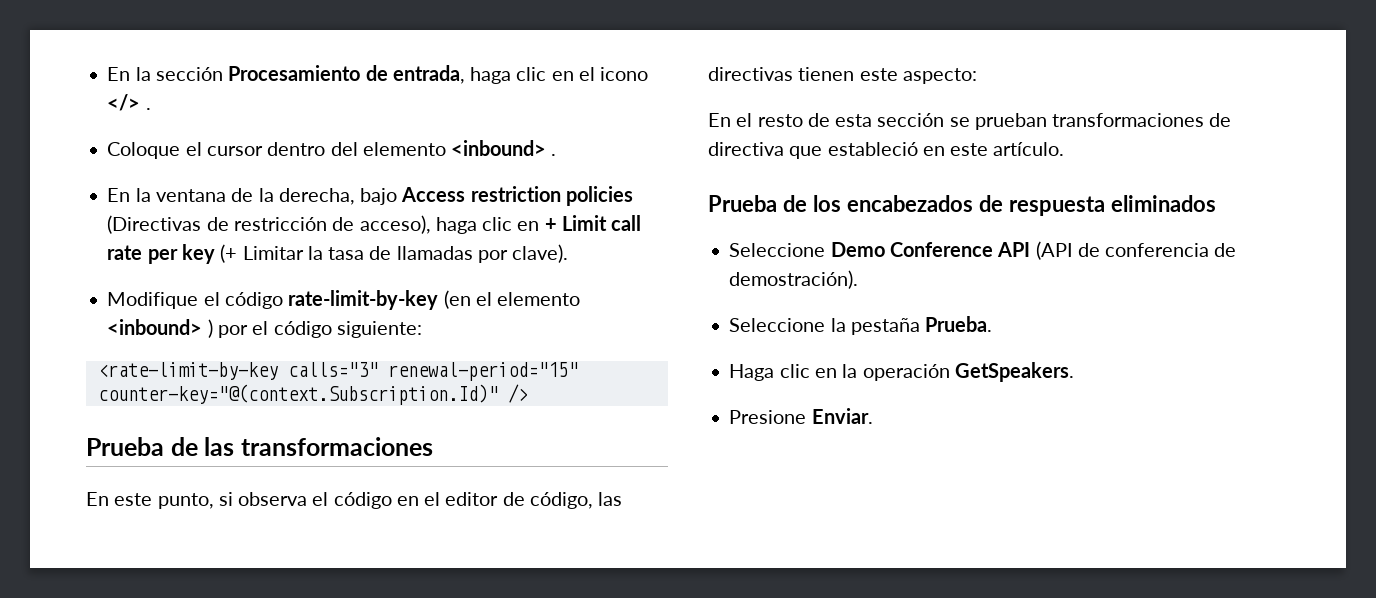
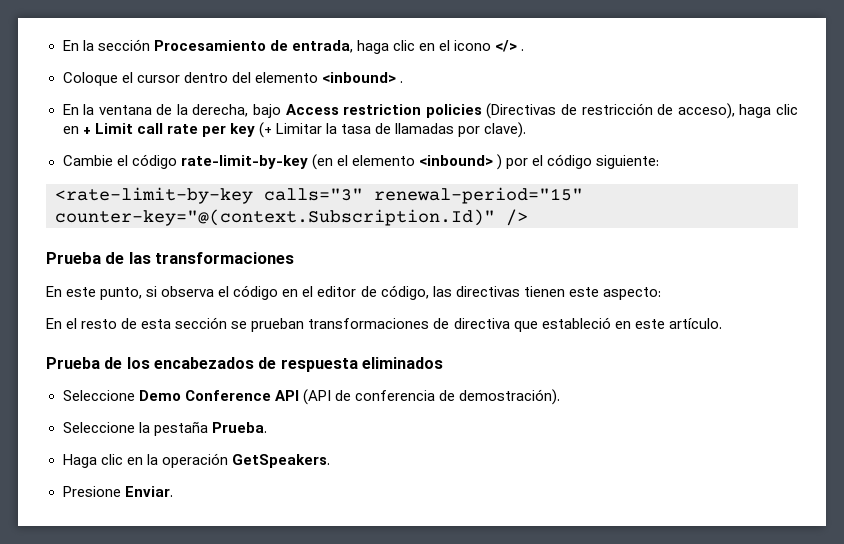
- Modifique el código rate-limit-by-key (en el elemento <inbound> ) por el código siguiente:
+ Cambie el código rate-limit-by-key (en el elemento <inbound> ) por el código siguiente:

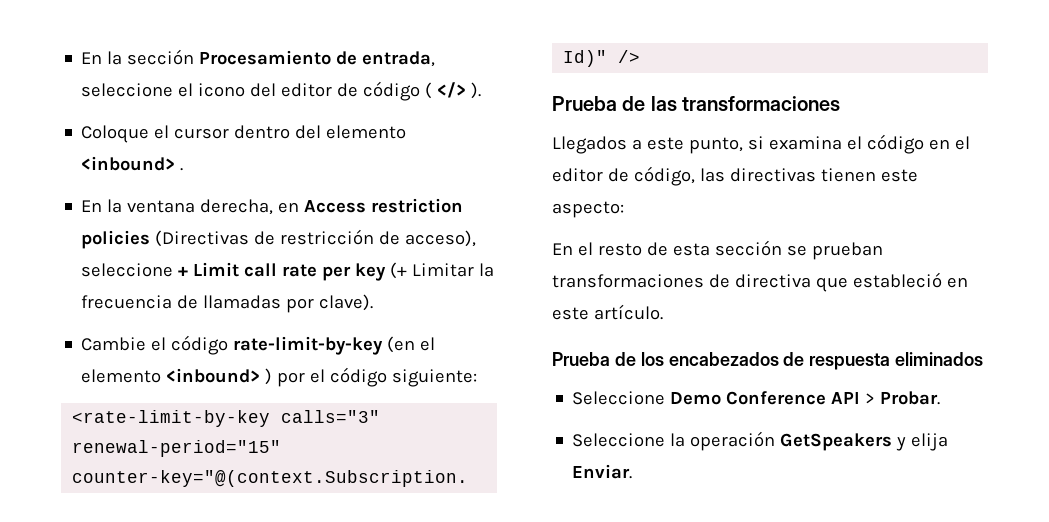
- En la sección Procesamiento de entrada, haga clic en el icono </> .
+ En la sección Procesamiento de entrada, seleccione el icono del editor de código ( </> ).
- En la ventana de la derecha, bajo Access restriction policies (Directivas de restricción de acceso), haga clic en + Limit call rate per key (+ Limitar la tasa de llamadas por clave).
+ En la ventana derecha, en Access restriction policies (Directivas de restricción de acceso), seleccione + Limit call rate per key (+ Limitar la frecuencia de llamadas por clave).
- En este punto, si observa el código en el editor de código, las directivas tienen este aspecto:
+ Llegados a este punto, si examina el código en el editor de código, las directivas tienen este aspecto:
- Seleccione Demo Conference API (API de conferencia de demostración).
- Seleccione la pestaña Prueba.
- Haga clic en la operación GetSpeakers.
- Presione Enviar.
+ Seleccione Demo Conference API > Probar.
+ Seleccione la operación GetSpeakers y elija Enviar.

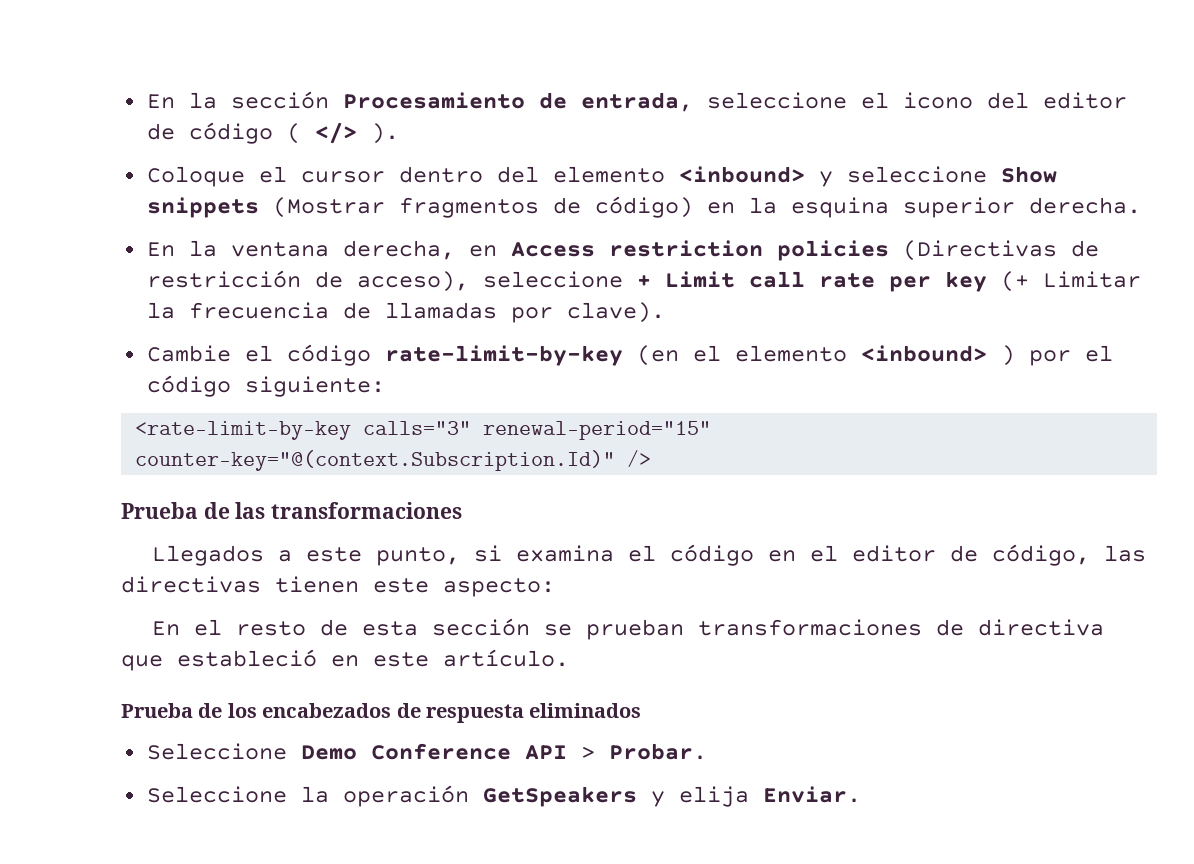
- Coloque el cursor dentro del elemento <inbound> .
+ Coloque el cursor dentro del elemento <inbound> y seleccione Show snippets (Mostrar fragmentos de código) en la esquina superior derecha.

